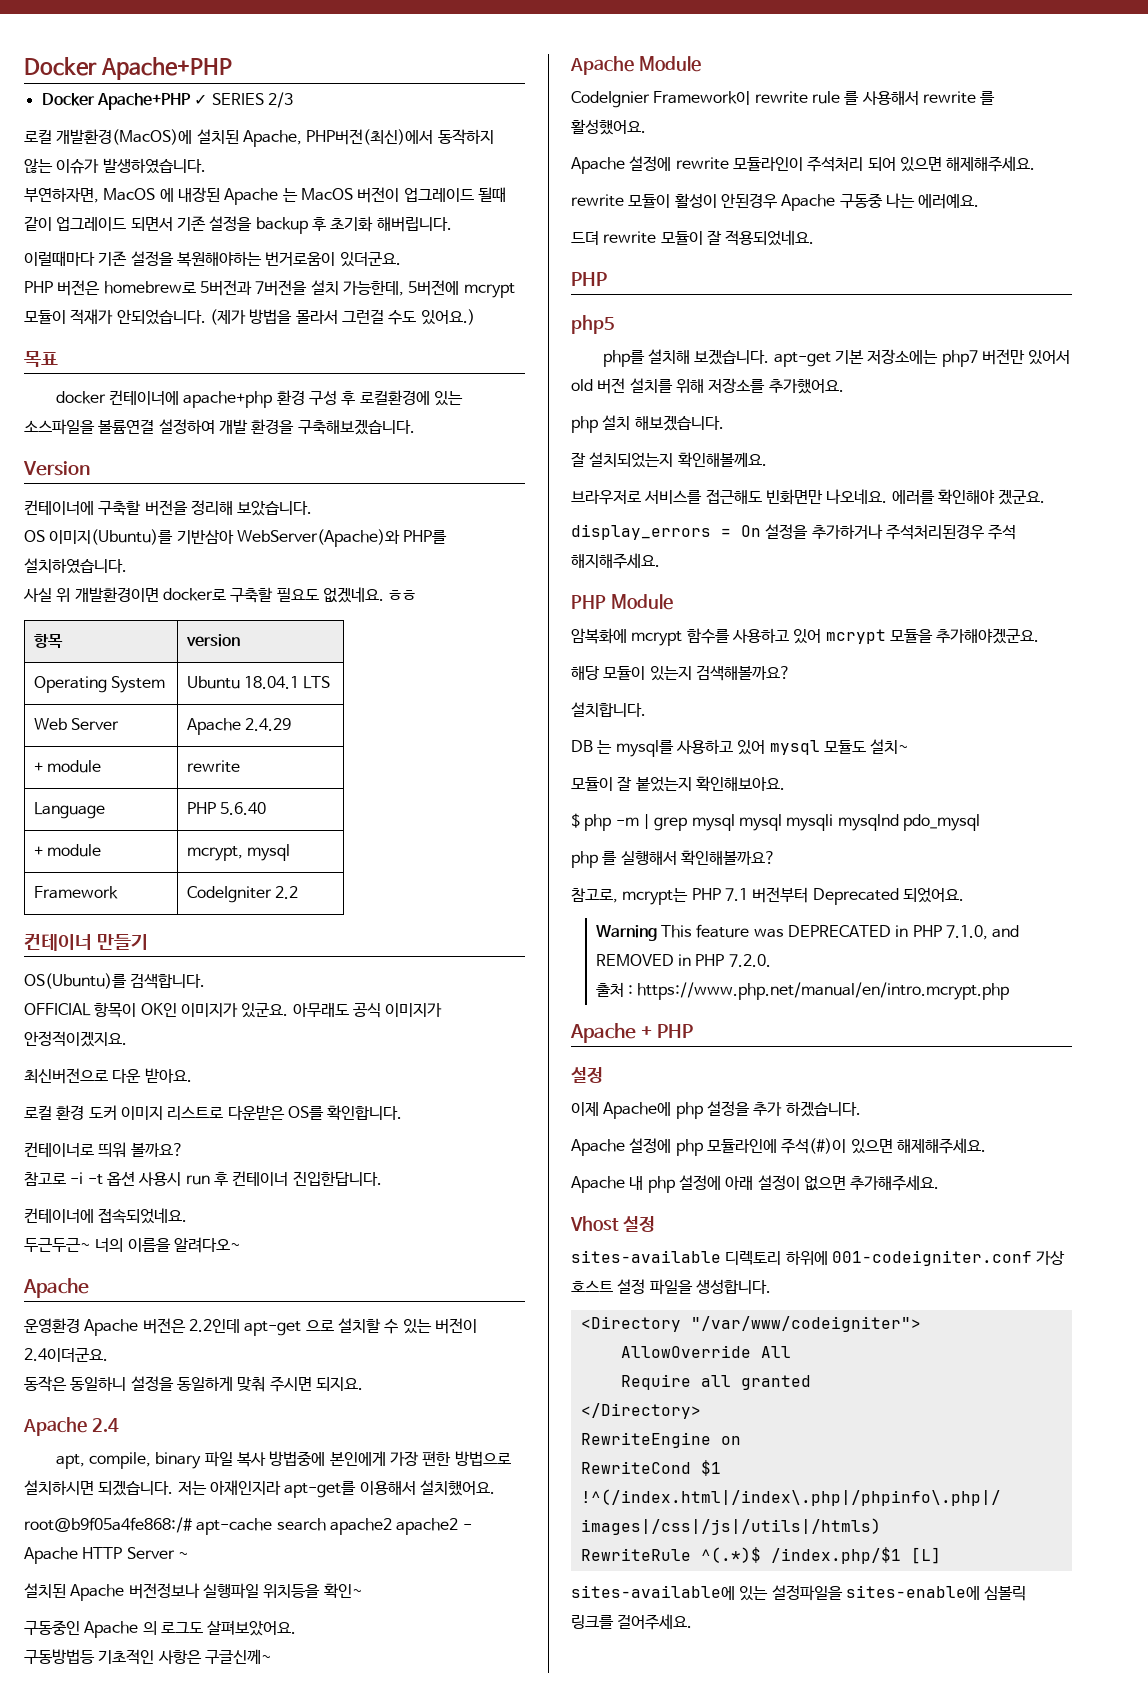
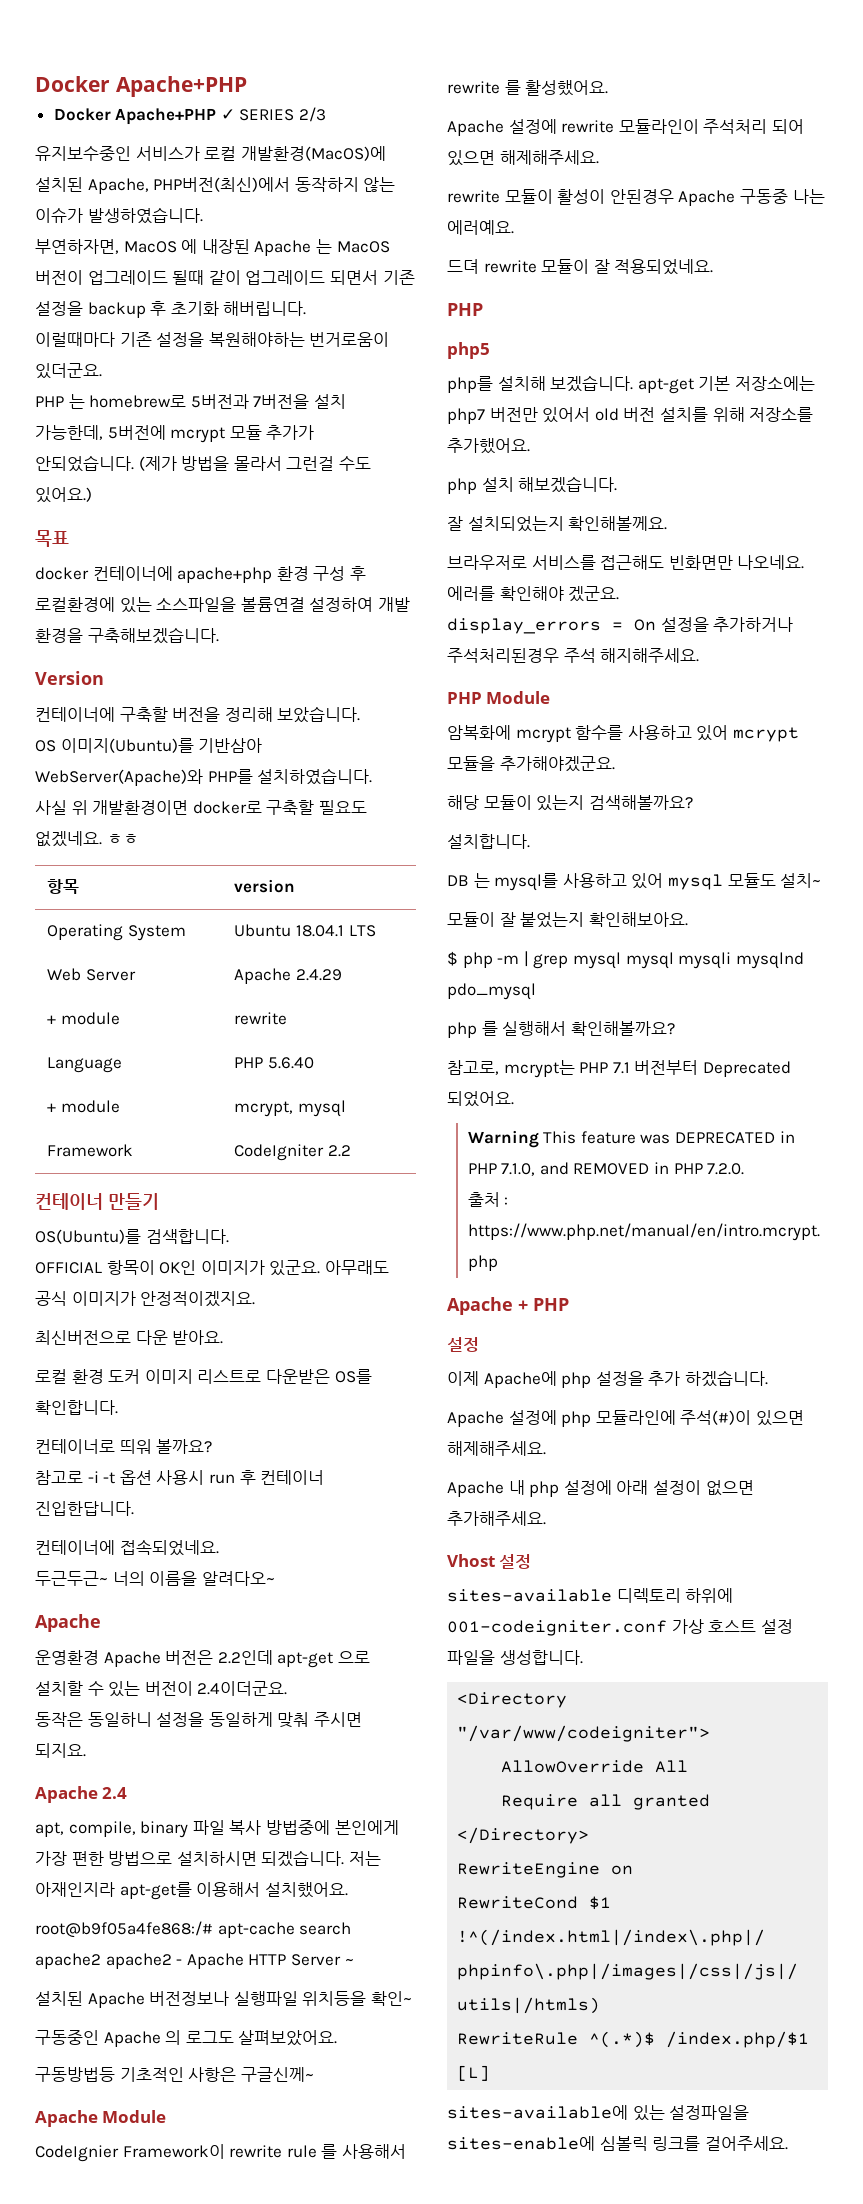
- 로컬 개발환경(MacOS)에 설치된 Apache, PHP버전(최신)에서 동작하지 않는 이슈가 발생하였습니다.
+ 유지보수중인 서비스가 로컬 개발환경(MacOS)에 설치된 Apache, PHP버전(최신)에서 동작하지 않는 이슈가 발생하였습니다.
- PHP 버전은 homebrew로 5버전과 7버전을 설치 가능한데, 5버전에 mcrypt 모듈이 적재가 안되었습니다.
+ PHP 는 homebrew로 5버전과 7버전을 설치 가능한데, 5버전에 mcrypt 모듈 추가가 안되었습니다.

